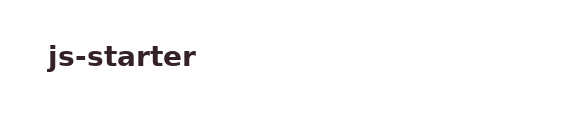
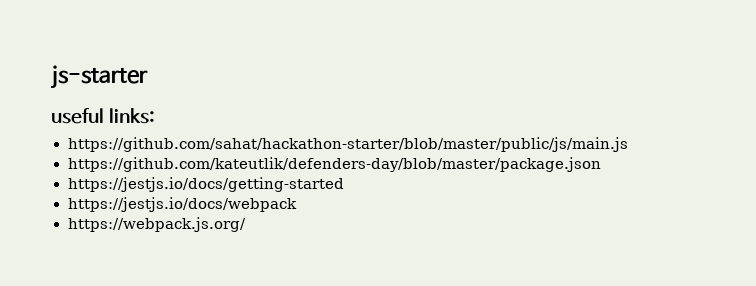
+ useful links:
+ https://github.com/sahat/hackathon-starter/blob/master/public/js/main.js
+ https://github.com/kateutlik/defenders-day/blob/master/package.json
+ https://jestjs.io/docs/getting-started
+ https://jestjs.io/docs/webpack
+ https://webpack.js.org/

